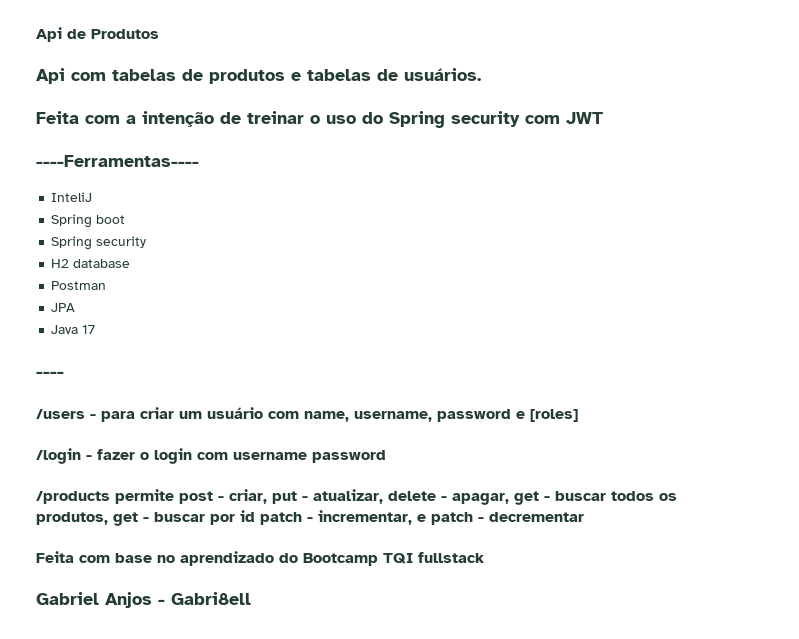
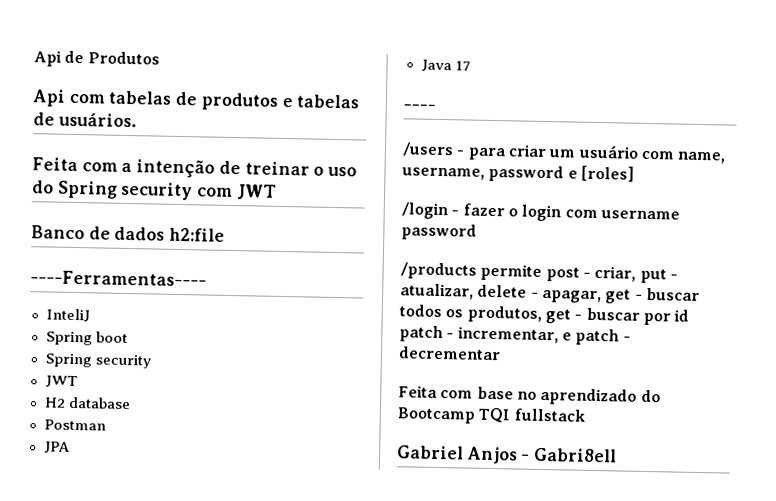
+ Banco de dados h2:file
  Spring boot
  Spring security
+ JWT

